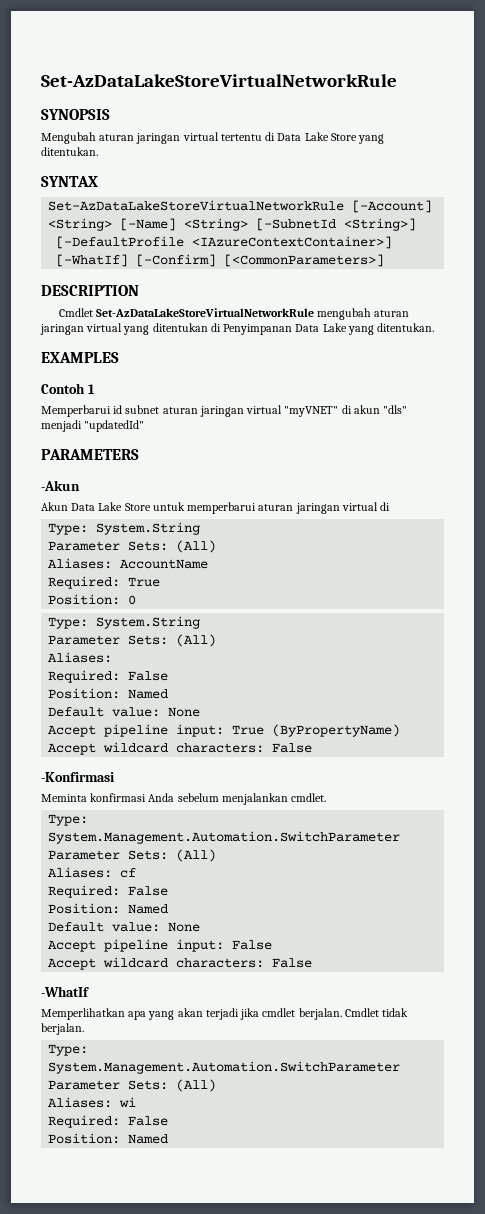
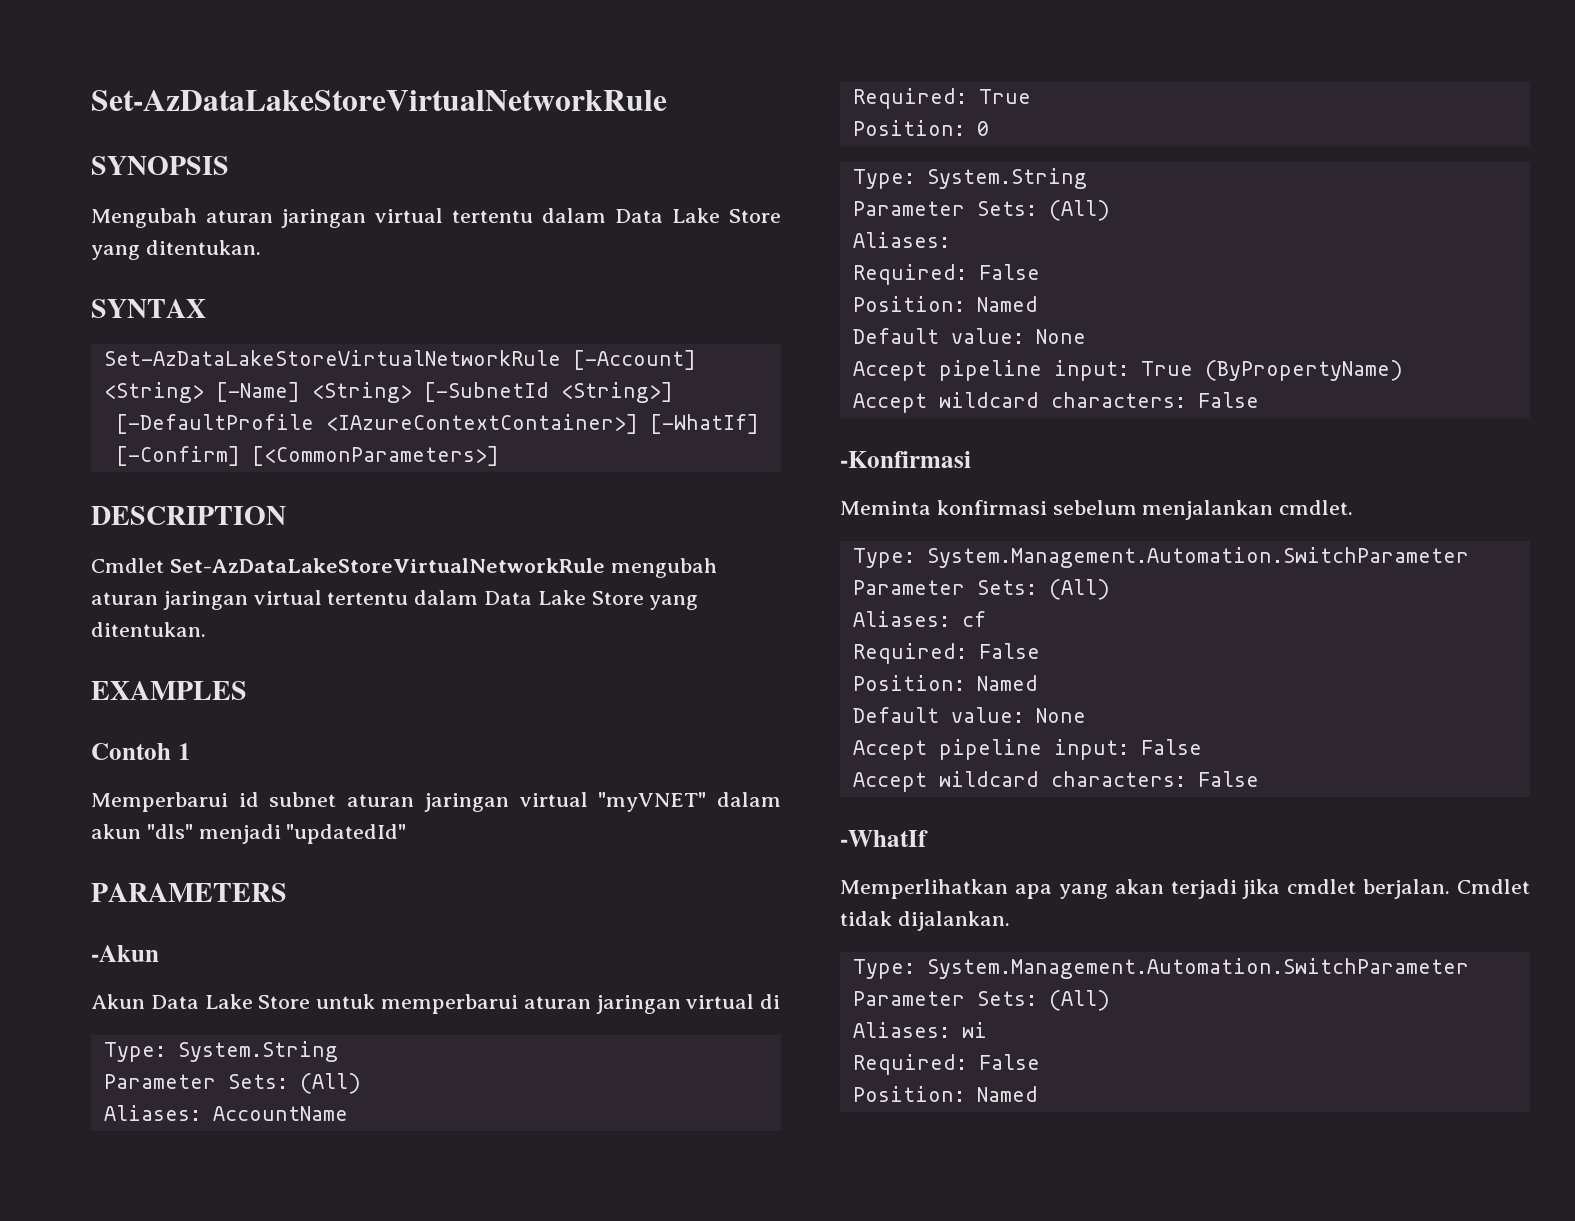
- Mengubah aturan jaringan virtual tertentu di Data Lake Store yang ditentukan.
+ Mengubah aturan jaringan virtual tertentu dalam Data Lake Store yang ditentukan.
- Cmdlet Set-AzDataLakeStoreVirtualNetworkRule mengubah aturan jaringan virtual yang ditentukan di Penyimpanan Data Lake yang ditentukan.
+ Cmdlet Set-AzDataLakeStoreVirtualNetworkRule mengubah aturan jaringan virtual tertentu dalam Data Lake Store yang ditentukan.
- Memperbarui id subnet aturan jaringan virtual "myVNET" di akun "dls" menjadi "updatedId"
+ Memperbarui id subnet aturan jaringan virtual "myVNET" dalam akun "dls" menjadi "updatedId"
- Meminta konfirmasi Anda sebelum menjalankan cmdlet.
+ Meminta konfirmasi sebelum menjalankan cmdlet.
- Cmdlet tidak berjalan.
+ Cmdlet tidak dijalankan.

